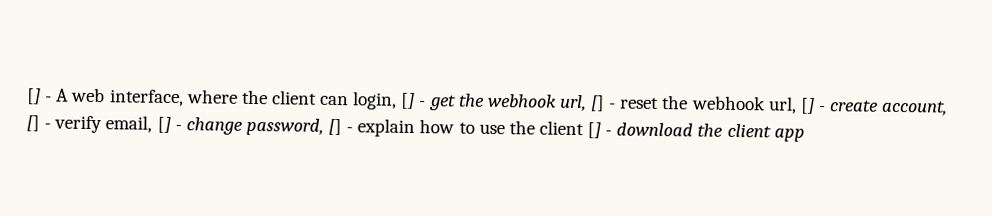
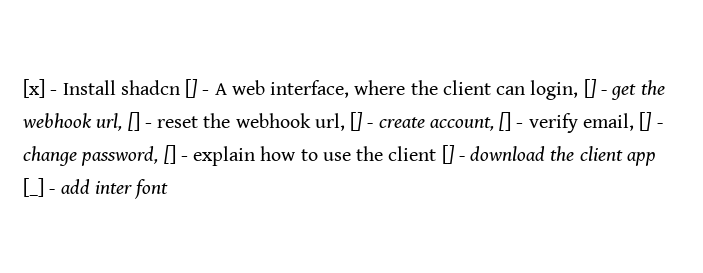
- [] - A web interface, where the client can login, [] - get the webhook url, [] - reset the webhook url, [] - create account, [] - verify email, [] - change password, [] - explain how to use the client [] - download the client app
+ [x] - Install shadcn [] - A web interface, where the client can login, [] - get the webhook url, [] - reset the webhook url, [] - create account, [] - verify email, [] - change password, [] - explain how to use the client [] - download the client app [_] - add inter font

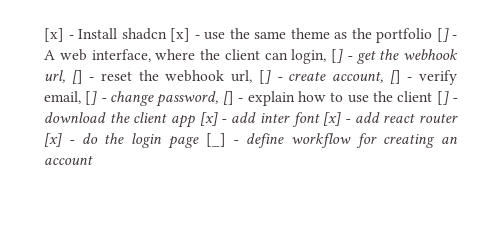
- [x] - Install shadcn [] - A web interface, where the client can login, [] - get the webhook url, [] - reset the webhook url, [] - create account, [] - verify email, [] - change password, [] - explain how to use the client [] - download the client app [_] - add inter font
+ [x] - Install shadcn [x] - use the same theme as the portfolio [] - A web interface, where the client can login, [] - get the webhook url, [] - reset the webhook url, [] - create account, [] - verify email, [] - change password, [] - explain how to use the client [] - download the client app [x] - add inter font [x] - add react router [x] - do the login page [_] - define workflow for creating an account

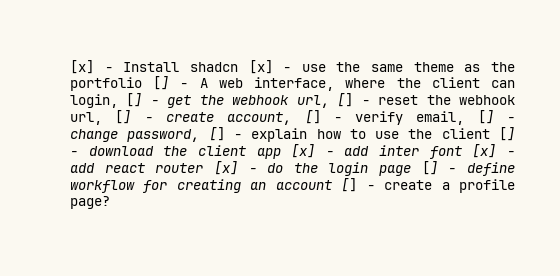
- [x] - Install shadcn [x] - use the same theme as the portfolio [] - A web interface, where the client can login, [] - get the webhook url, [] - reset the webhook url, [] - create account, [] - verify email, [] - change password, [] - explain how to use the client [] - download the client app [x] - add inter font [x] - add react router [x] - do the login page [_] - define workflow for creating an account
+ [x] - Install shadcn [x] - use the same theme as the portfolio [] - A web interface, where the client can login, [] - get the webhook url, [] - reset the webhook url, [] - create account, [] - verify email, [] - change password, [] - explain how to use the client [] - download the client app [x] - add inter font [x] - add react router [x] - do the login page [] - define workflow for creating an account [] - create a profile page?

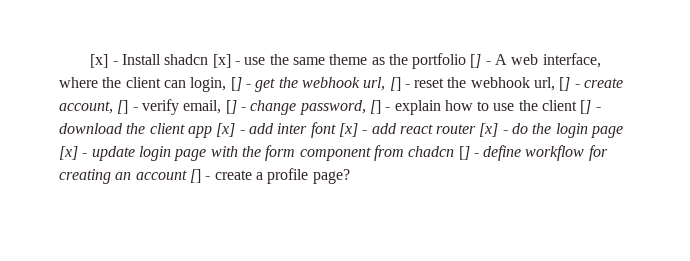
- [x] - Install shadcn [x] - use the same theme as the portfolio [] - A web interface, where the client can login, [] - get the webhook url, [] - reset the webhook url, [] - create account, [] - verify email, [] - change password, [] - explain how to use the client [] - download the client app [x] - add inter font [x] - add react router [x] - do the login page [] - define workflow for creating an account [] - create a profile page?
+ [x] - Install shadcn [x] - use the same theme as the portfolio [] - A web interface, where the client can login, [] - get the webhook url, [] - reset the webhook url, [] - create account, [] - verify email, [] - change password, [] - explain how to use the client [] - download the client app [x] - add inter font [x] - add react router [x] - do the login page [x] - update login page with the form component from chadcn [] - define workflow for creating an account [] - create a profile page?

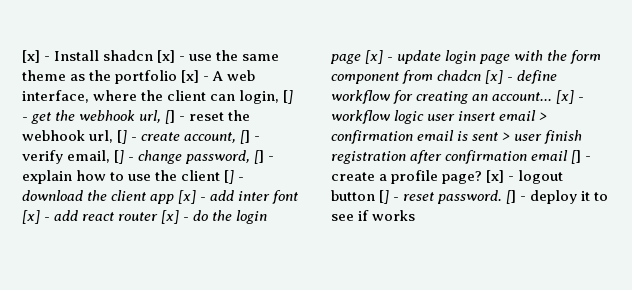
- [x] - Install shadcn [x] - use the same theme as the portfolio [] - A web interface, where the client can login, [] - get the webhook url, [] - reset the webhook url, [] - create account, [] - verify email, [] - change password, [] - explain how to use the client [] - download the client app [x] - add inter font [x] - add react router [x] - do the login page [x] - update login page with the form component from chadcn [] - define workflow for creating an account [] - create a profile page?
+ [x] - Install shadcn [x] - use the same theme as the portfolio [x] - A web interface, where the client can login, [] - get the webhook url, [] - reset the webhook url, [] - create account, [] - verify email, [] - change password, [] - explain how to use the client [] - download the client app [x] - add inter font [x] - add react router [x] - do the login page [x] - update login page with the form component from chadcn [x] - define workflow for creating an account... [x] - workflow logic user insert email > confirmation email is sent > user finish registration after confirmation email [] - create a profile page?
+ [x] - logout button [] - reset password. [] - deploy it to see if works

